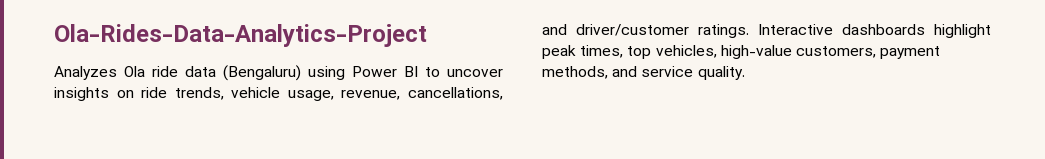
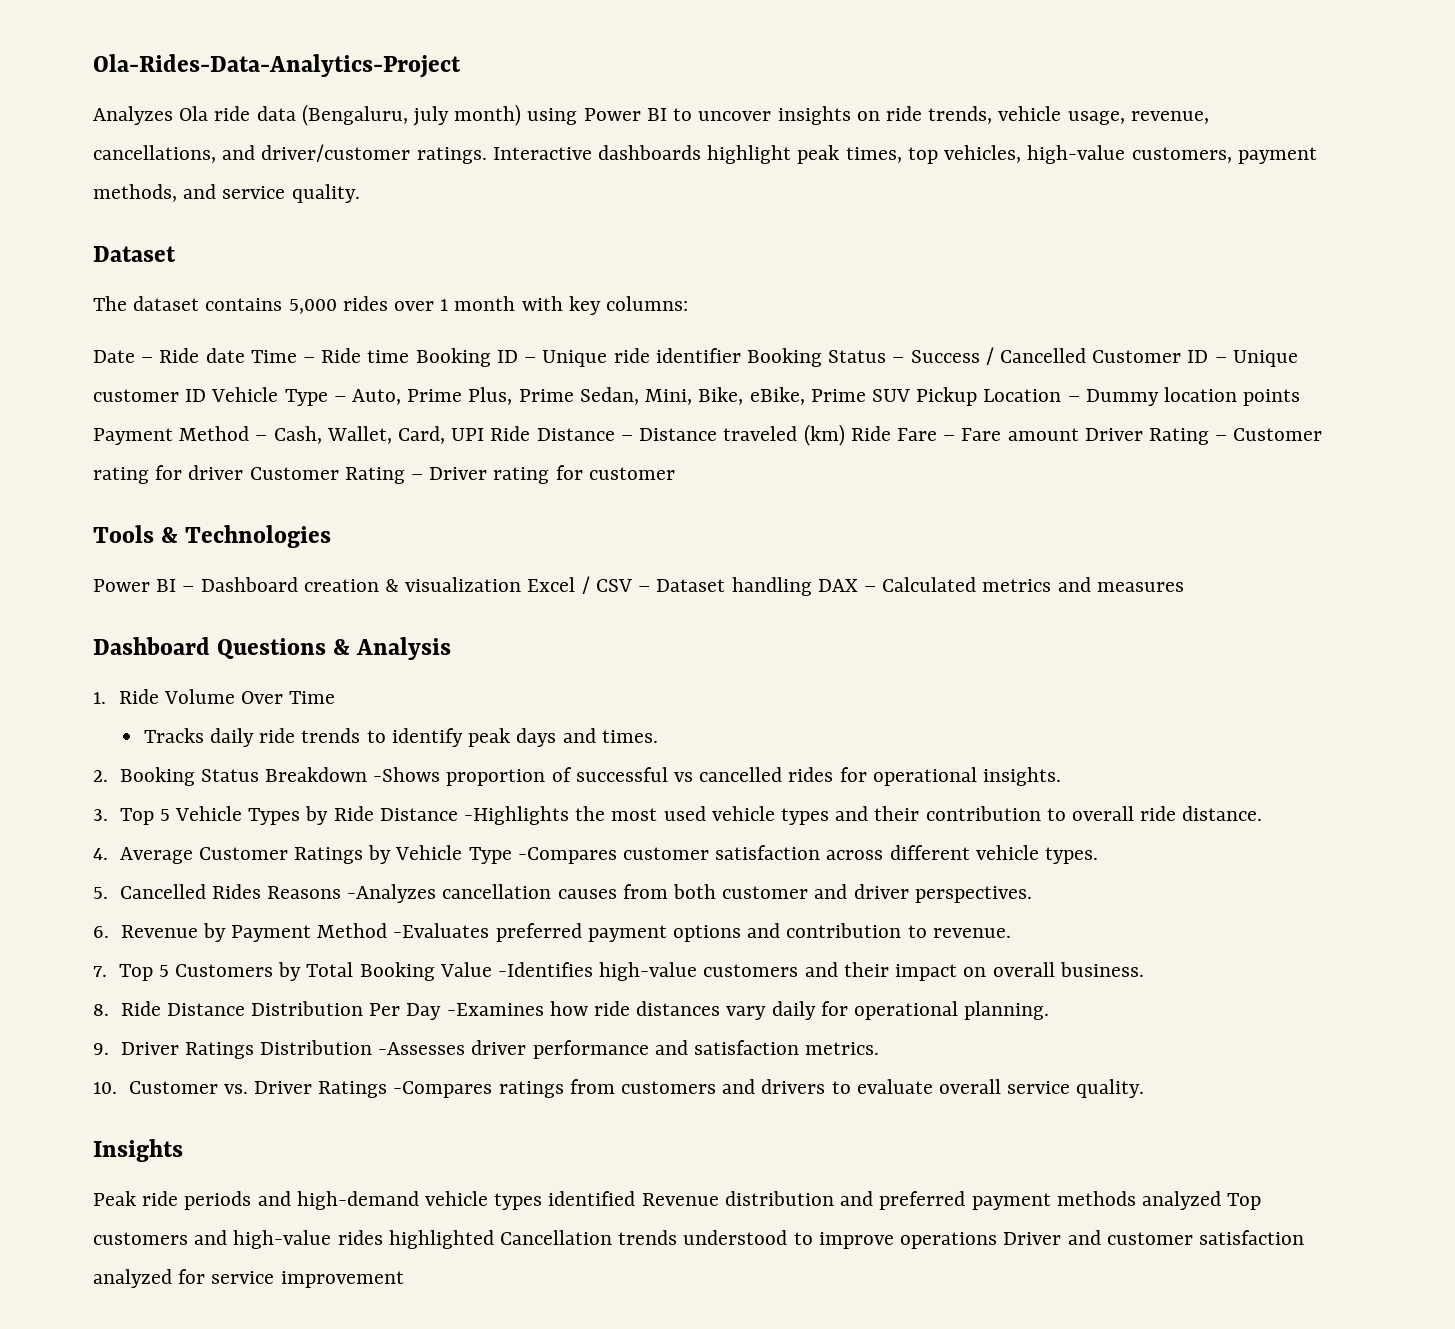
- Analyzes Ola ride data (Bengaluru) using Power BI to uncover insights on ride trends, vehicle usage, revenue, cancellations, and driver/customer ratings.
+ Analyzes Ola ride data (Bengaluru, july month) using Power BI to uncover insights on ride trends, vehicle usage, revenue, cancellations, and driver/customer ratings.
  Interactive dashboards highlight peak times, top vehicles, high-value customers, payment methods, and service quality.
+ Dataset
+ The dataset contains 5,000 rides over 1 month with key columns:
+ Date – Ride date Time – Ride time Booking ID – Unique ride identifier Booking Status – Success / Cancelled Customer ID – Unique customer ID Vehicle Type – Auto, Prime Plus, Prime Sedan, Mini, Bike, eBike, Prime SUV Pickup Location – Dummy location points Payment Method – Cash, Wallet, Card, UPI Ride Distance – Distance traveled (km) Ride Fare – Fare amount Driver Rating – Customer rating for driver Customer Rating – Driver rating for customer
+ Tools & Technologies
+ Power BI – Dashboard creation & visualization Excel / CSV – Dataset handling DAX – Calculated metrics and measures
+ Dashboard Questions & Analysis
+ 1. Ride Volume Over Time
+ Tracks daily ride trends to identify peak days and times.
+ 2. Booking Status Breakdown -Shows proportion of successful vs cancelled rides for operational insights.
+ 3. Top 5 Vehicle Types by Ride Distance -Highlights the most used vehicle types and their contribution to overall ride distance.
+ 4. Average Customer Ratings by Vehicle Type -Compares customer satisfaction across different vehicle types.
+ 5. Cancelled Rides Reasons -Analyzes cancellation causes from both customer and driver perspectives.
+ 6. Revenue by Payment Method -Evaluates preferred payment options and contribution to revenue.
+ 7. Top 5 Customers by Total Booking Value -Identifies high-value customers and their impact on overall business.
+ 8. Ride Distance Distribution Per Day -Examines how ride distances vary daily for operational planning.
+ 9. Driver Ratings Distribution -Assesses driver performance and satisfaction metrics.
+ 10. Customer vs. Driver Ratings -Compares ratings from customers and drivers to evaluate overall service quality.
+ Insights
+ Peak ride periods and high-demand vehicle types identified Revenue distribution and preferred payment methods analyzed Top customers and high-value rides highlighted Cancellation trends understood to improve operations Driver and customer satisfaction analyzed for service improvement

